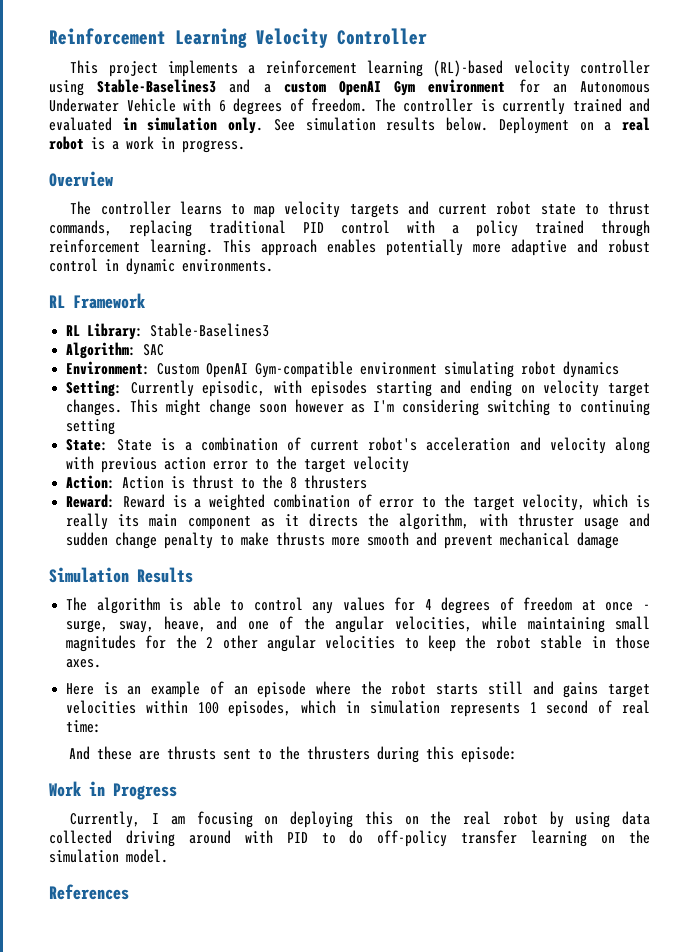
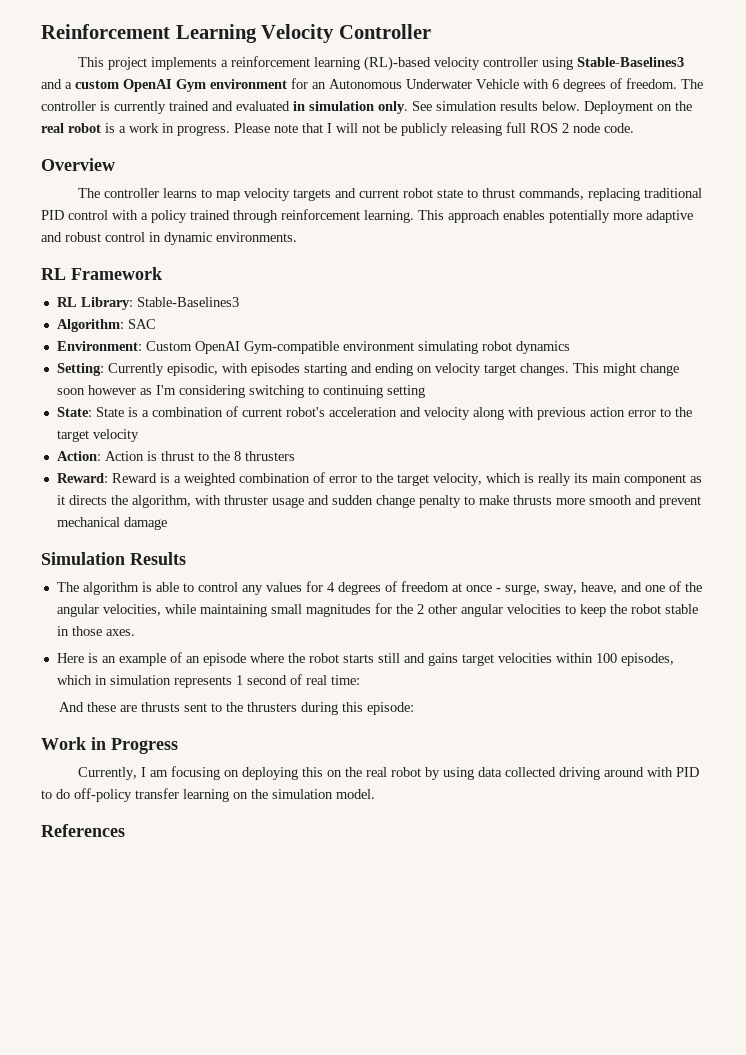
- Deployment on a real robot is a work in progress.
+ Deployment on the real robot is a work in progress. Please note that I will not be publicly releasing full ROS 2 node code.

